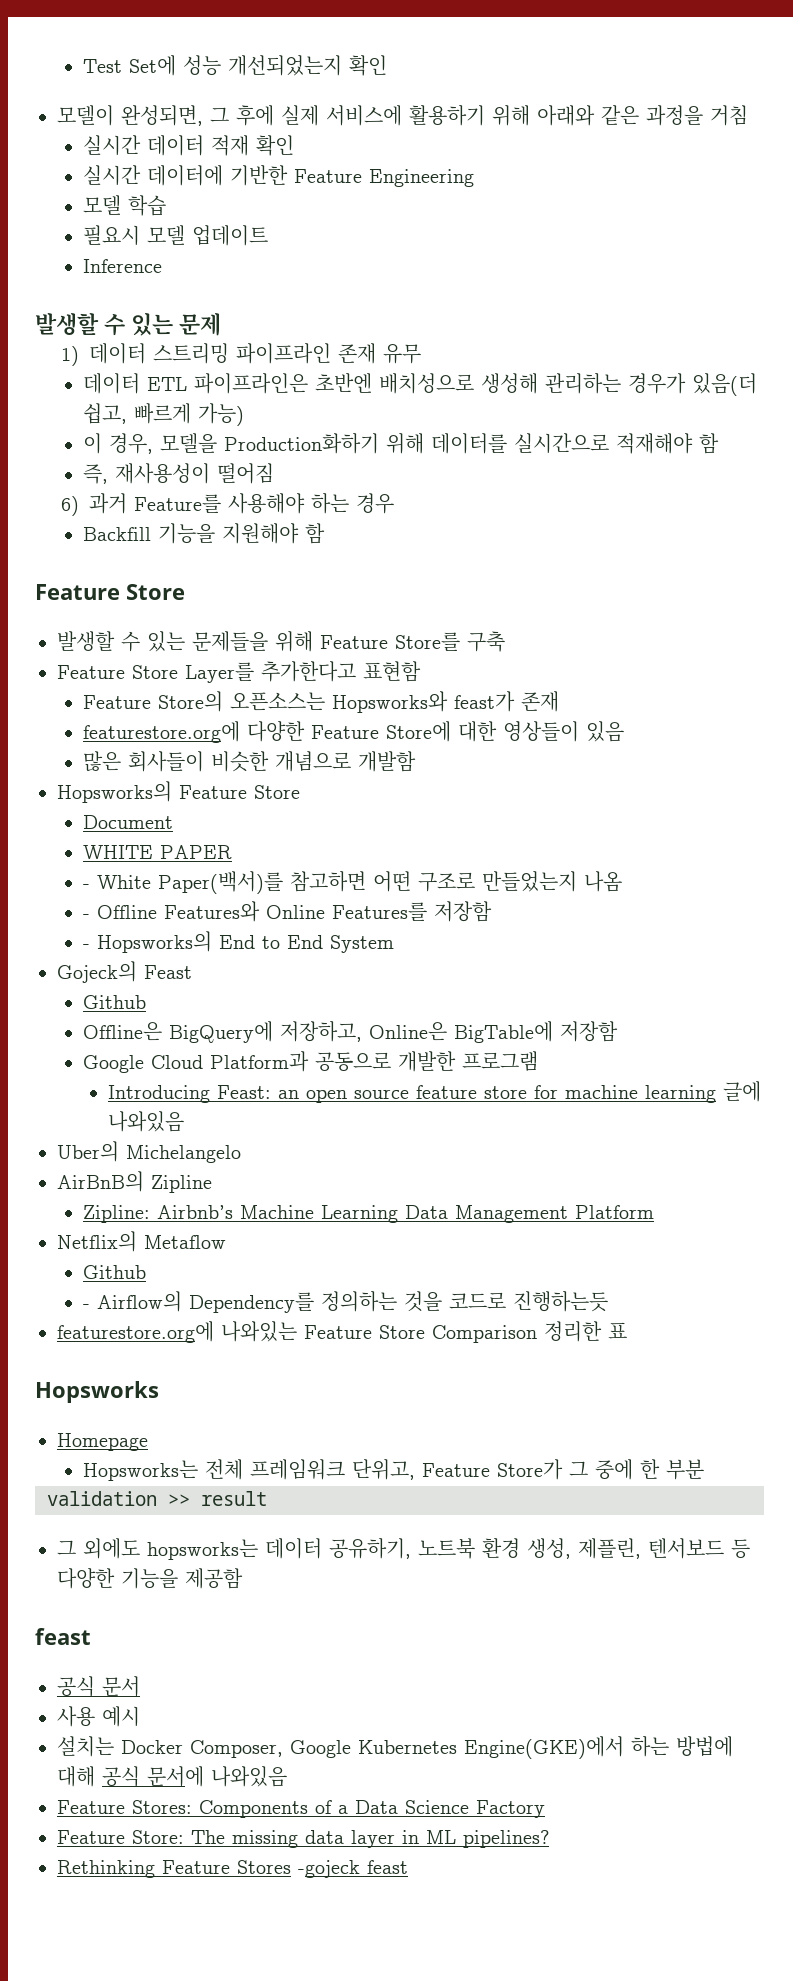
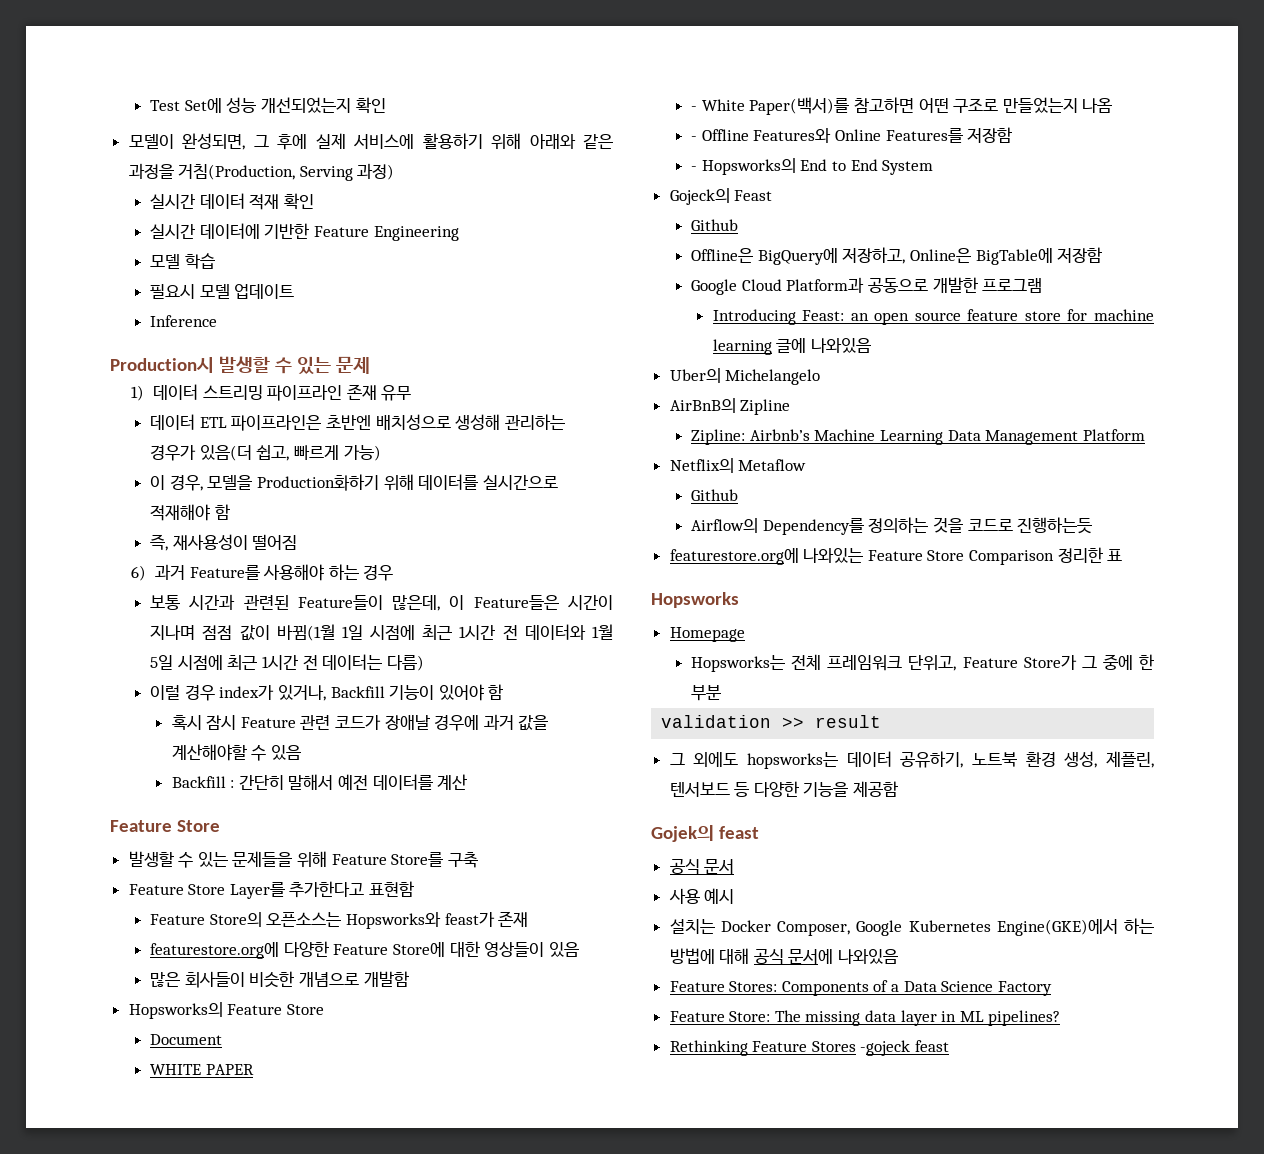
- 모델이 완성되면, 그 후에 실제 서비스에 활용하기 위해 아래와 같은 과정을 거침
+ 모델이 완성되면, 그 후에 실제 서비스에 활용하기 위해 아래와 같은 과정을 거침(Production, Serving 과정)
- 발생할 수 있는 문제
+ Production시 발생할 수 있는 문제
- Backfill 기능을 지원해야 함
+ 보통 시간과 관련된 Feature들이 많은데, 이 Feature들은 시간이 지나며 점점 값이 바뀜(1월 1일 시점에 최근 1시간 전 데이터와 1월 5일 시점에 최근 1시간 전 데이터는 다름)
+ 이럴 경우 index가 있거나, Backfill 기능이 있어야 함
+ 혹시 잠시 Feature 관련 코드가 장애날 경우에 과거 값을 계산해야할 수 있음
+ Backfill : 간단히 말해서 예전 데이터를 계산
- - Airflow의 Dependency를 정의하는 것을 코드로 진행하는듯
+ Airflow의 Dependency를 정의하는 것을 코드로 진행하는듯
  그 외에도 hopsworks는 데이터 공유하기, 노트북 환경 생성, 제플린, 텐서보드 등 다양한 기능을 제공함
- feast
+ Gojek의 feast

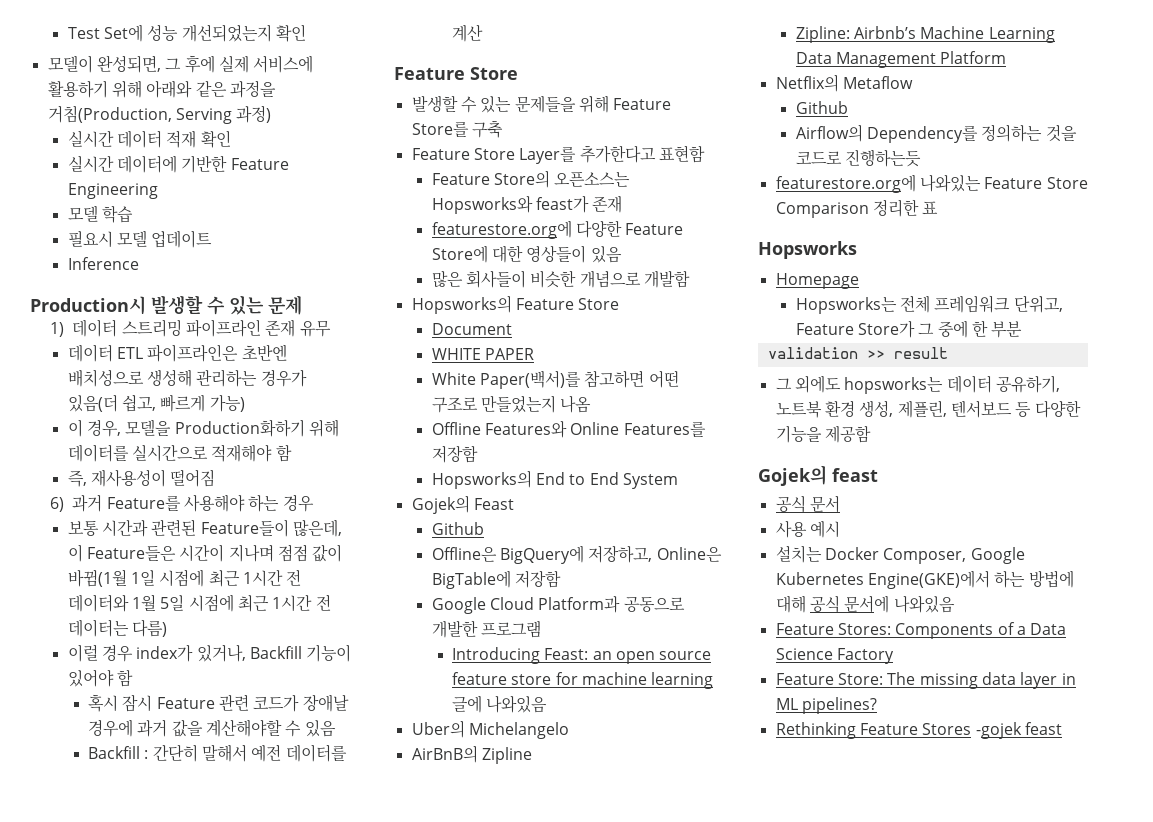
- - White Paper(백서)를 참고하면 어떤 구조로 만들었는지 나옴
+ White Paper(백서)를 참고하면 어떤 구조로 만들었는지 나옴
- - Offline Features와 Online Features를 저장함
+ Offline Features와 Online Features를 저장함
- - Hopsworks의 End to End System
+ Hopsworks의 End to End System
- Gojeck의 Feast
+ Gojek의 Feast
- Rethinking Feature Stores -gojeck feast
+ Rethinking Feature Stores -gojek feast

